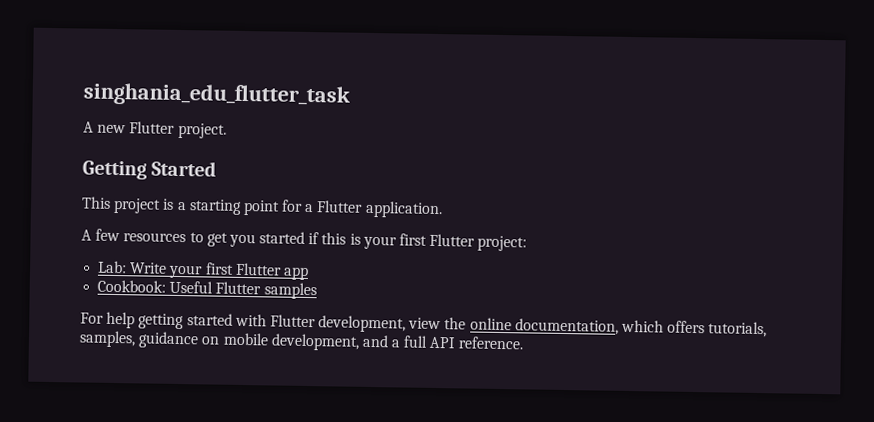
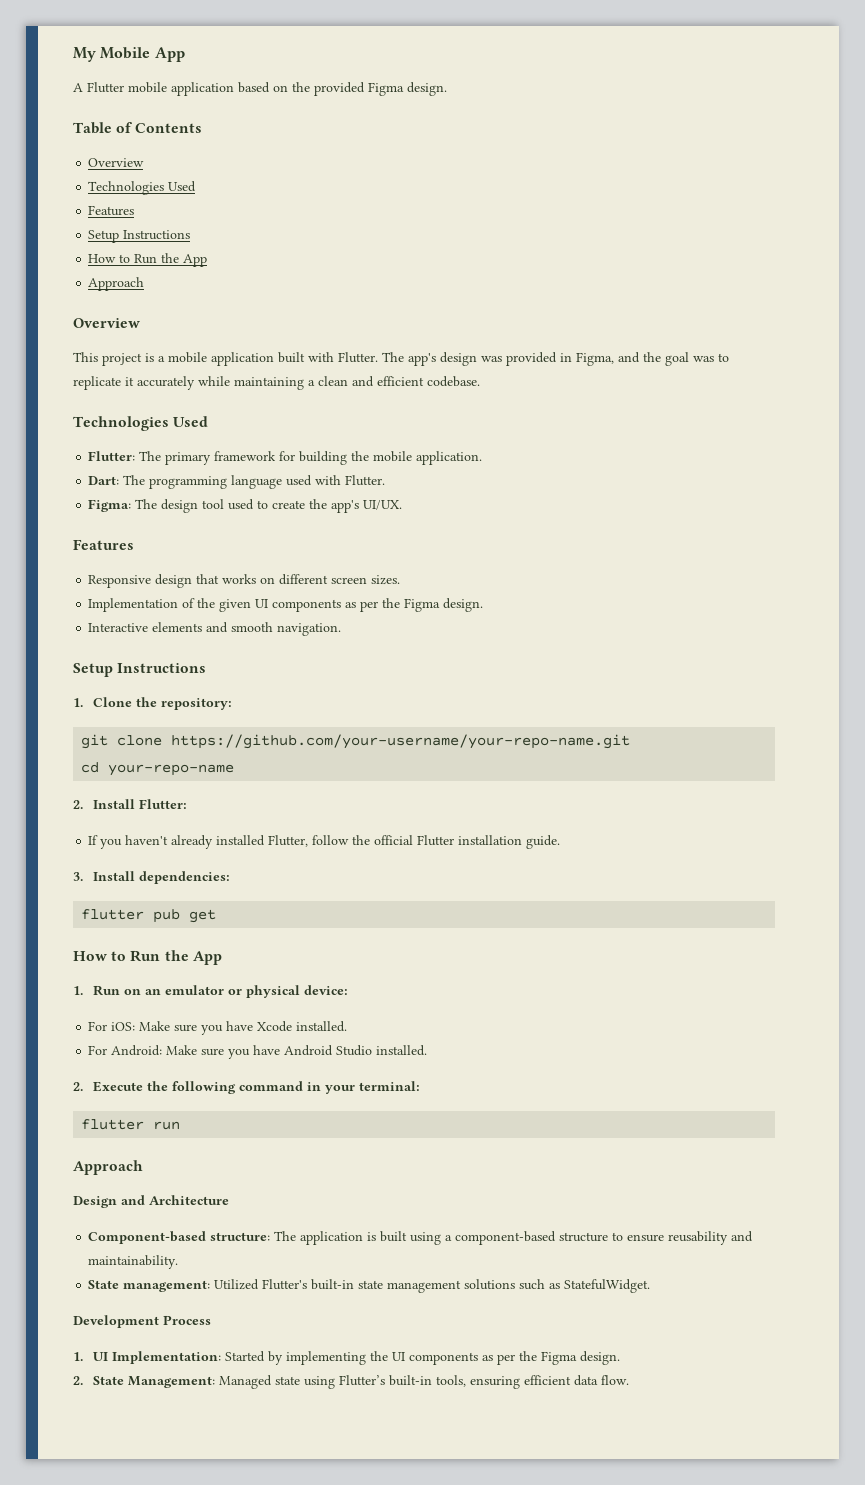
- singhania_edu_flutter_task
- A new Flutter project.
- Getting Started
- This project is a starting point for a Flutter application.
- A few resources to get you started if this is your first Flutter project:
- Lab: Write your first Flutter app
- Cookbook: Useful Flutter samples
- For help getting started with Flutter development, view the online documentation, which offers tutorials, samples, guidance on mobile development, and a full API reference.
+ My Mobile App
+ A Flutter mobile application based on the provided Figma design.
+ Table of Contents
+ Overview
+ Technologies Used
+ Features
+ Setup Instructions
+ How to Run the App
+ Approach
+ Overview
+ This project is a mobile application built with Flutter. The app's design was provided in Figma, and the goal was to replicate it accurately while maintaining a clean and efficient codebase.
+ Technologies Used
+ Flutter: The primary framework for building the mobile application.
+ Dart: The programming language used with Flutter.
+ Figma: The design tool used to create the app's UI/UX.
+ Features
+ Responsive design that works on different screen sizes.
+ Implementation of the given UI components as per the Figma design.
+ Interactive elements and smooth navigation.
+ Setup Instructions
+ 1. Clone the repository:
+ git clone https://github.com/your-username/your-repo-name.git
+ cd your-repo-name
+ 2. Install Flutter:
+ If you haven't already installed Flutter, follow the official Flutter installation guide.
+ 3. Install dependencies:
+ flutter pub get
+ How to Run the App
+ 1. Run on an emulator or physical device:
+ For iOS: Make sure you have Xcode installed.
+ For Android: Make sure you have Android Studio installed.
+ 2. Execute the following command in your terminal:
+ flutter run
+ Approach
+ Design and Architecture
+ Component-based structure: The application is built using a component-based structure to ensure reusability and maintainability.
+ State management: Utilized Flutter's built-in state management solutions such as StatefulWidget.
+ Development Process
+ 1. UI Implementation: Started by implementing the UI components as per the Figma design.
+ 2. State Management: Managed state using Flutter’s built-in tools, ensuring efficient data flow.

